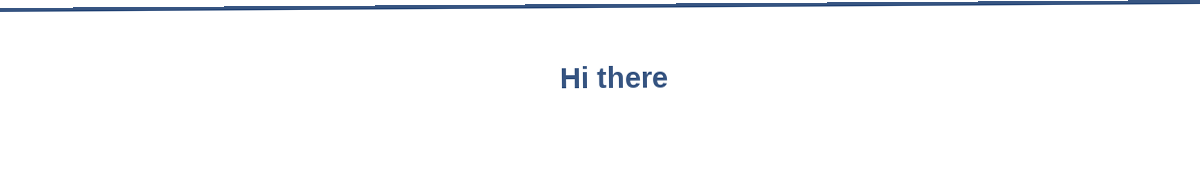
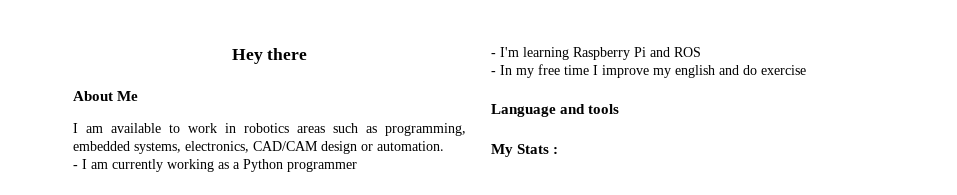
- Hi there
+ Hey there
+ About Me
+ I am available to work in robotics areas such as programming, embedded systems, electronics, CAD/CAM design or automation.
+ - I am currently working as a Python programmer
+ - I'm learning Raspberry Pi and ROS
+ - In my free time I improve my english and do exercise
+ Language and tools
+ My Stats :

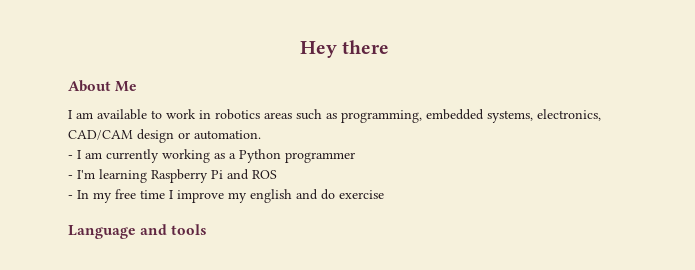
- My Stats :

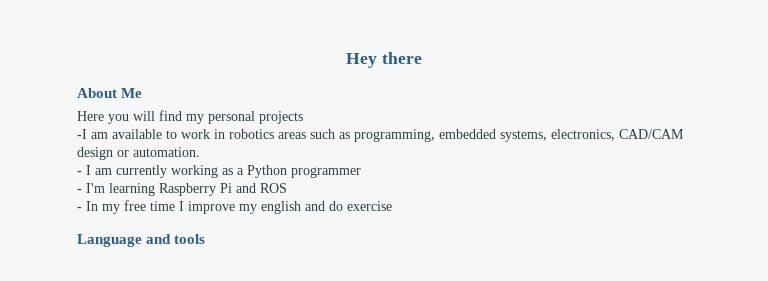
- I am available to work in robotics areas such as programming, embedded systems, electronics, CAD/CAM design or automation.
+ Here you will find my personal projects
+ -I am available to work in robotics areas such as programming, embedded systems, electronics, CAD/CAM design or automation.

